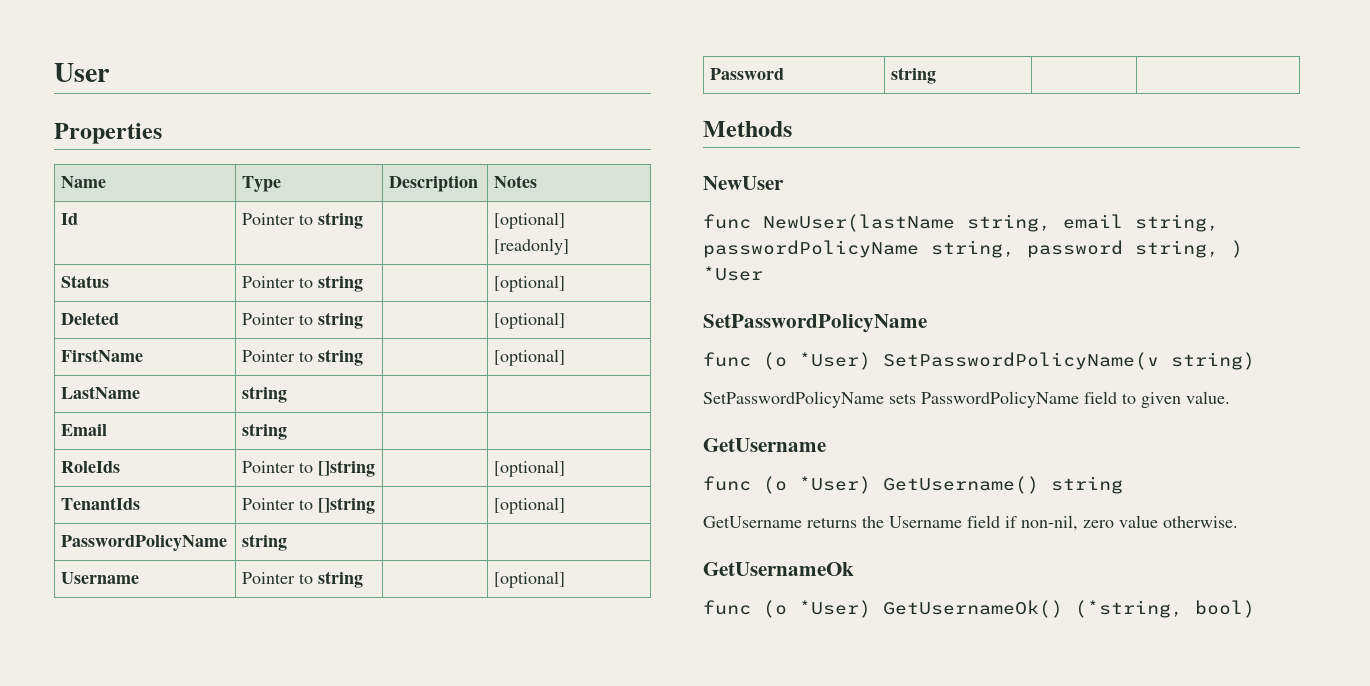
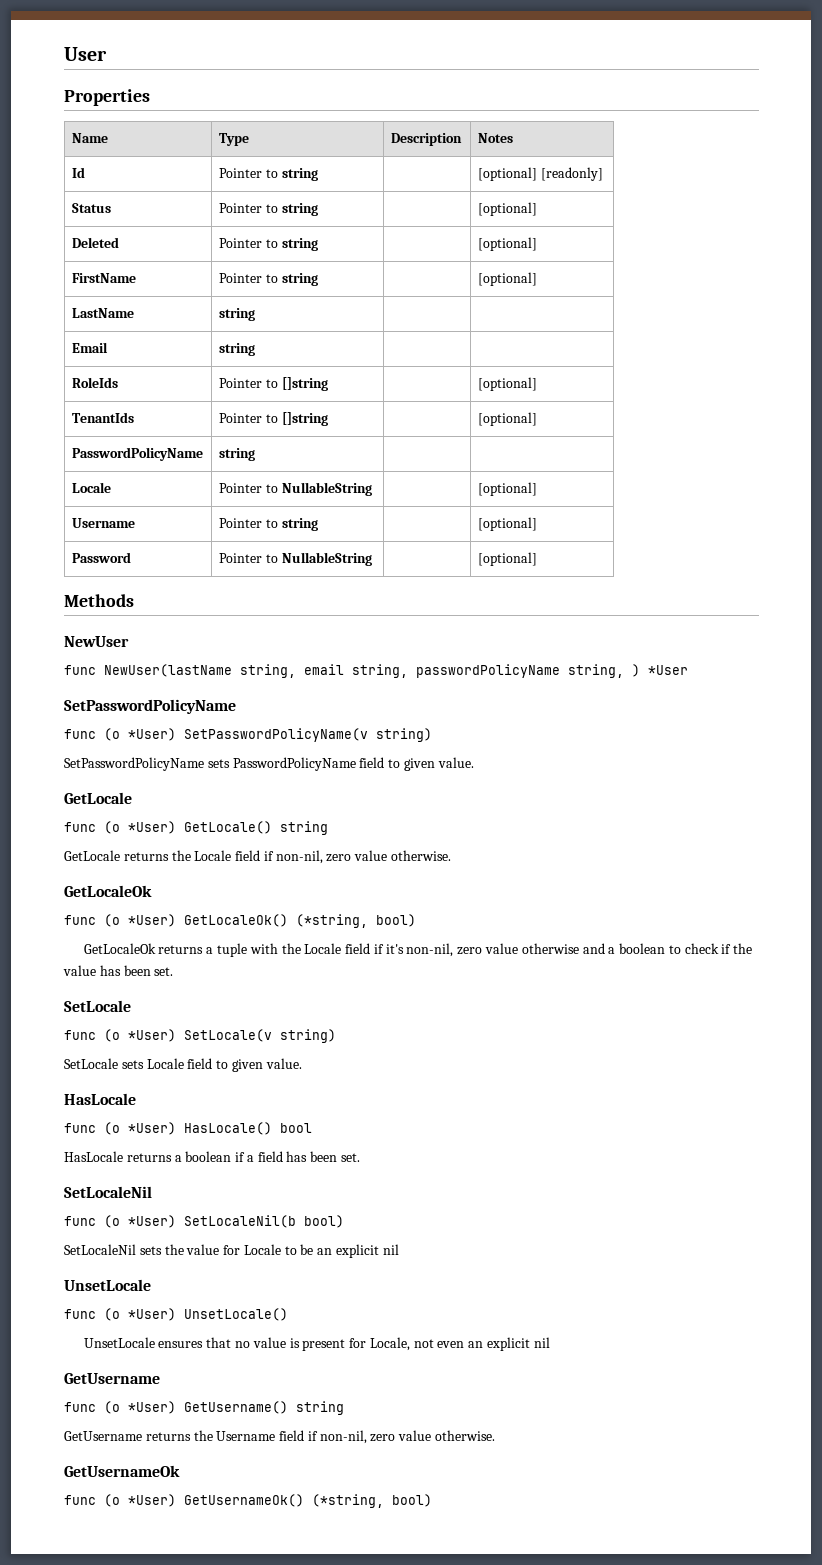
+ Locale | Pointer to NullableString | | [optional]
- Password | string | |
+ Password | Pointer to NullableString | | [optional]
- func NewUser(lastName string, email string, passwordPolicyName string, password string, ) *User
+ func NewUser(lastName string, email string, passwordPolicyName string, ) *User
  SetPasswordPolicyName sets PasswordPolicyName field to given value.
+ GetLocale
+ func (o *User) GetLocale() string
+ GetLocale returns the Locale field if non-nil, zero value otherwise.
+ GetLocaleOk
+ func (o *User) GetLocaleOk() (*string, bool)
+ GetLocaleOk returns a tuple with the Locale field if it's non-nil, zero value otherwise and a boolean to check if the value has been set.
+ SetLocale
+ func (o *User) SetLocale(v string)
+ SetLocale sets Locale field to given value.
+ HasLocale
+ func (o *User) HasLocale() bool
+ HasLocale returns a boolean if a field has been set.
+ SetLocaleNil
+ func (o *User) SetLocaleNil(b bool)
+ SetLocaleNil sets the value for Locale to be an explicit nil
+ UnsetLocale
+ func (o *User) UnsetLocale()
+ UnsetLocale ensures that no value is present for Locale, not even an explicit nil

